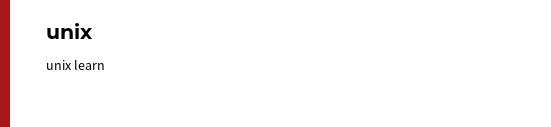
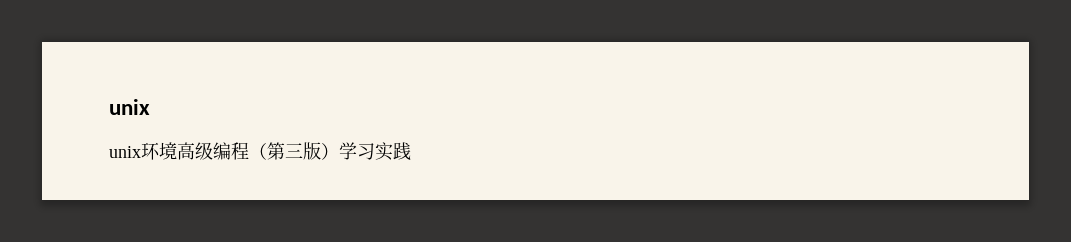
- unix learn
+ unix环境高级编程（第三版）学习实践

